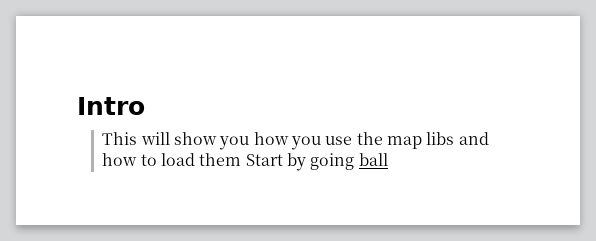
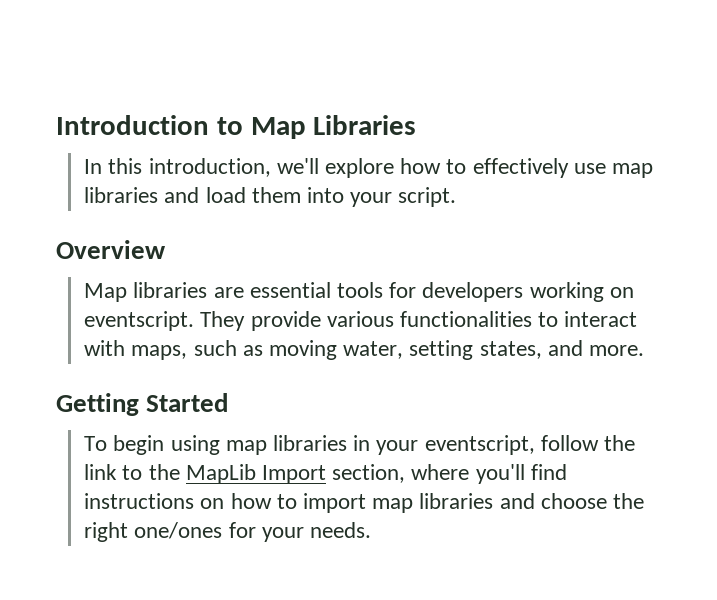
- Intro
- This will show you how you use the map libs and how to load them Start by going ball
+ Introduction to Map Libraries
+ In this introduction, we'll explore how to effectively use map libraries and load them into your script.
+ Overview
+ Map libraries are essential tools for developers working on eventscript. They provide various functionalities to interact with maps, such as moving water, setting states, and more.
+ Getting Started
+ To begin using map libraries in your eventscript, follow the link to the MapLib Import section, where you'll find instructions on how to import map libraries and choose the right one/ones for your needs.

